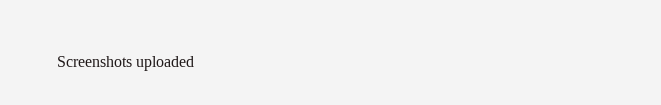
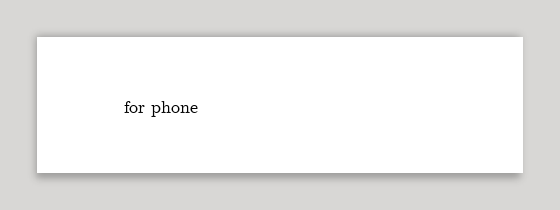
- Screenshots uploaded
+ for phone

